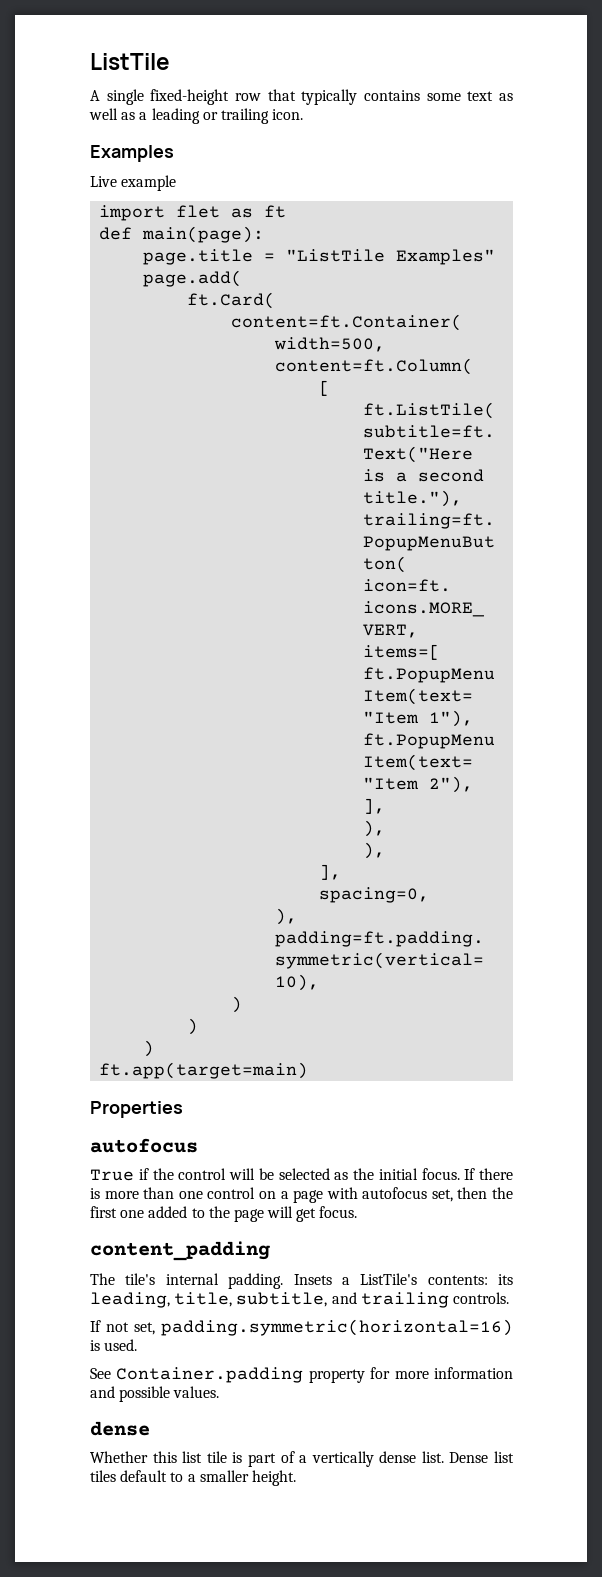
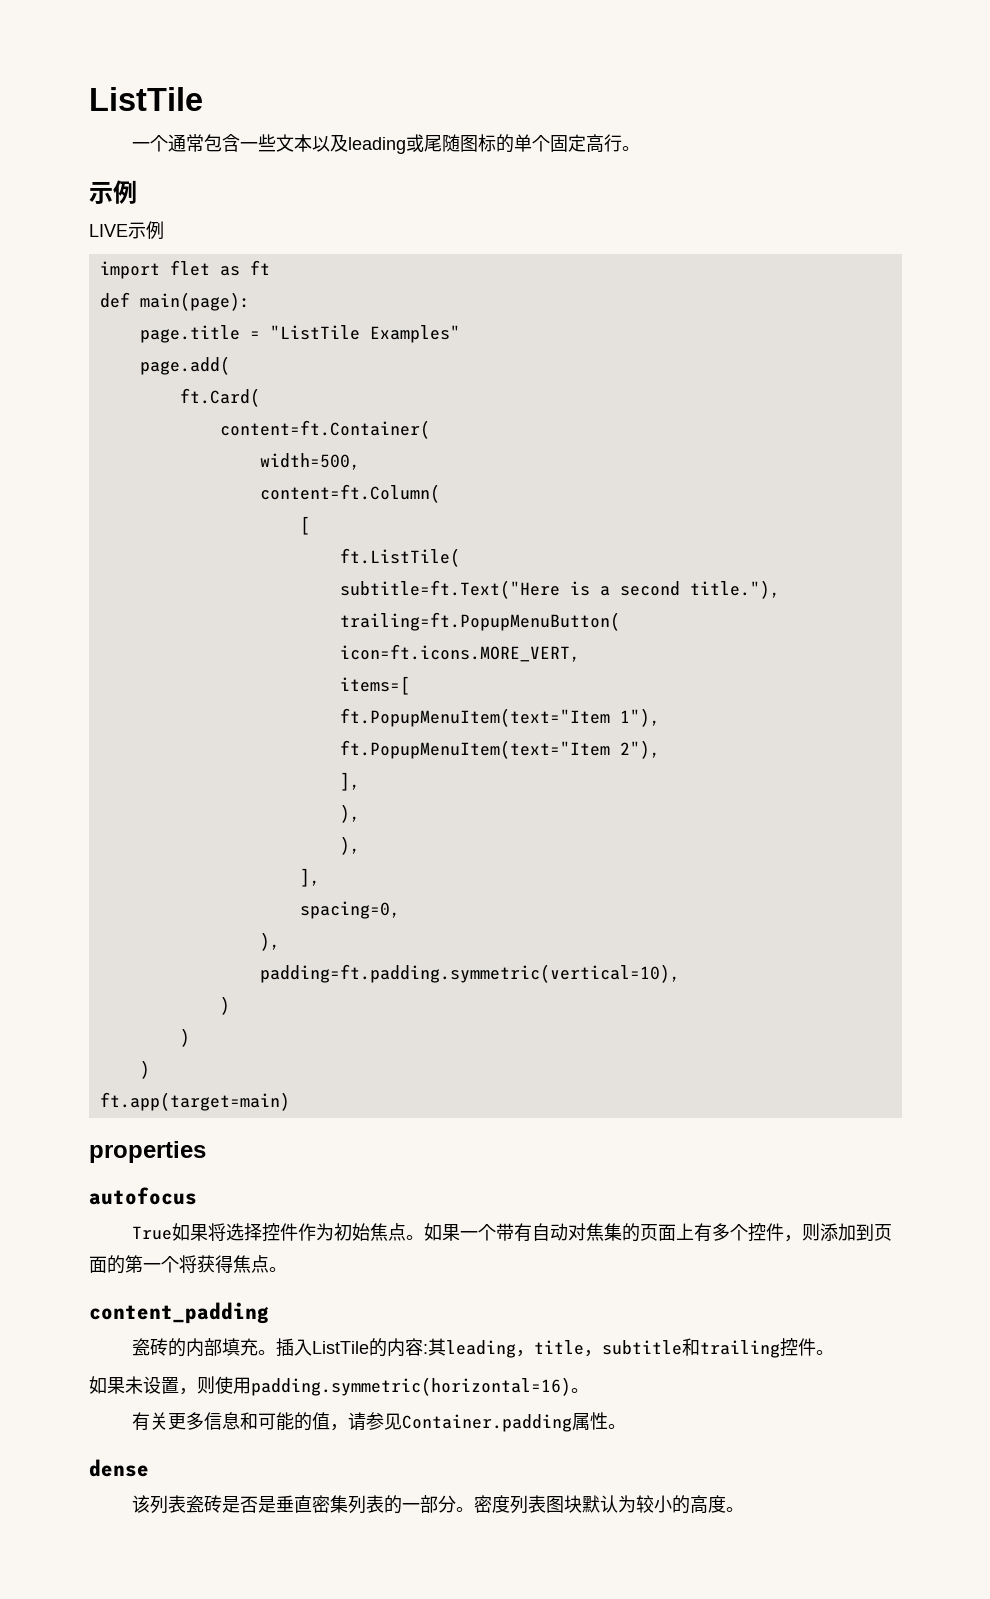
- A single fixed-height row that typically contains some text as well as a leading or trailing icon.
- Examples
- Live example
+ 一个通常包含一些文本以及leading或尾随图标的单个固定高行。
+ 示例
+ LIVE示例
- Properties
+ properties
- True if the control will be selected as the initial focus. If there is more than one control on a page with autofocus set, then the first one added to the page will get focus.
+ True如果将选择控件作为初始焦点。如果一个带有自动对焦集的页面上有多个控件，则添加到页面的第一个将获得焦点。
  content_padding
- The tile's internal padding. Insets a ListTile's contents: its leading, title, subtitle, and trailing controls.
- If not set, padding.symmetric(horizontal=16) is used.
- See Container.padding property for more information and possible values.
+ 瓷砖的内部填充。插入ListTile的内容:其leading，title，subtitle和trailing控件。
+ 如果未设置，则使用padding.symmetric(horizontal=16)。
+ 有关更多信息和可能的值，请参见Container.padding属性。
  dense
- Whether this list tile is part of a vertically dense list. Dense list tiles default to a smaller height.
+ 该列表瓷砖是否是垂直密集列表的一部分。密度列表图块默认为较小的高度。

